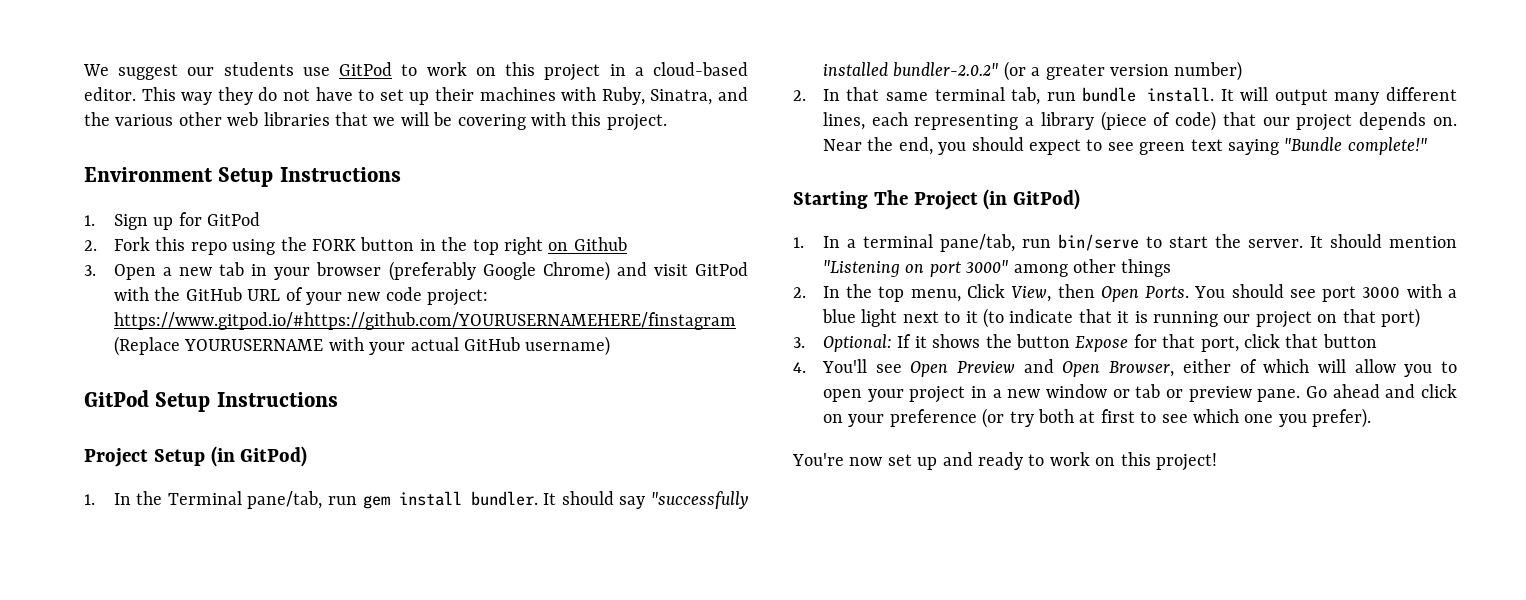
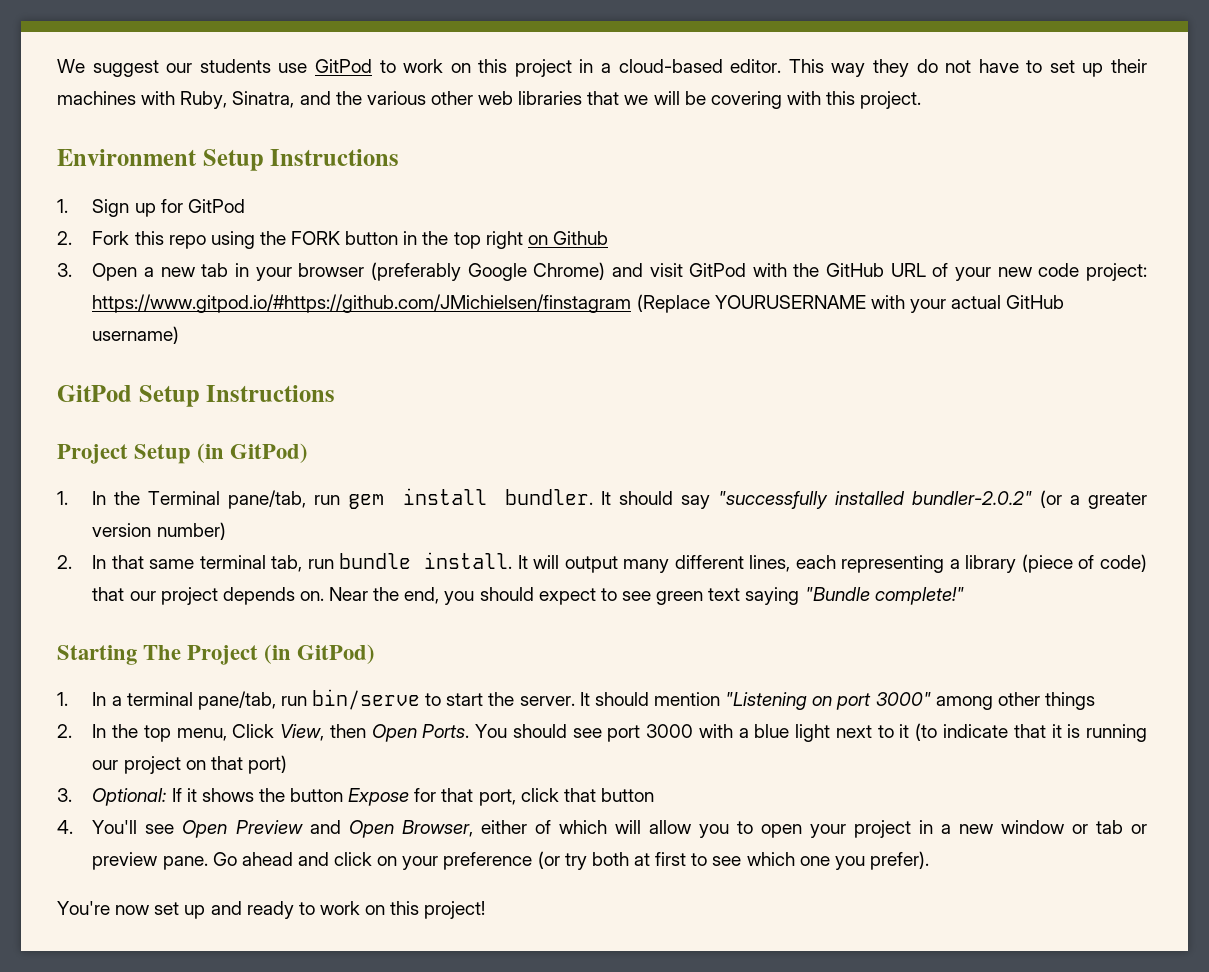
- 3. Open a new tab in your browser (preferably Google Chrome) and visit GitPod with the GitHub URL of your new code project: https://www.gitpod.io/#https://github.com/YOURUSERNAMEHERE/finstagram (Replace YOURUSERNAME with your actual GitHub username)
+ 3. Open a new tab in your browser (preferably Google Chrome) and visit GitPod with the GitHub URL of your new code project: https://www.gitpod.io/#https://github.com/JMichielsen/finstagram (Replace YOURUSERNAME with your actual GitHub username)

